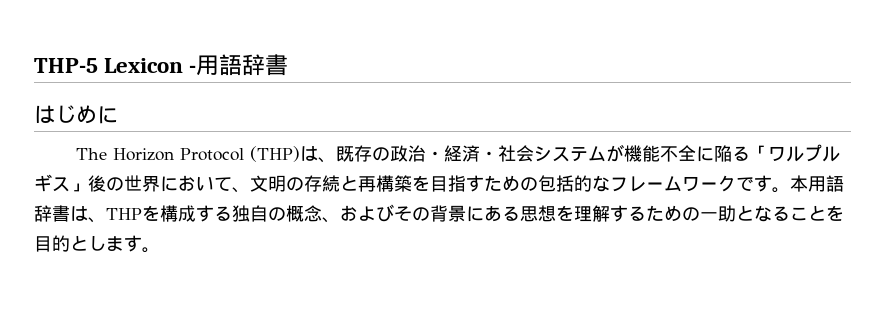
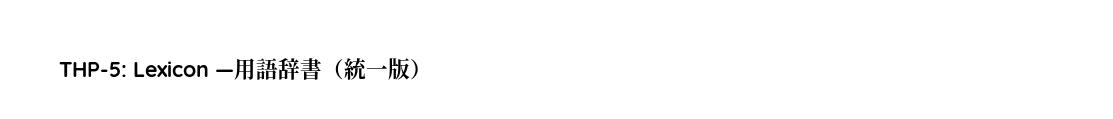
- THP-5 Lexicon -用語辞書
- はじめに
- The Horizon Protocol (THP)は、既存の政治・経済・社会システムが機能不全に陥る「ワルプルギス」後の世界において、文明の存続と再構築を目指すための包括的なフレームワークです。本用語辞書は、THPを構成する独自の概念、およびその背景にある思想を理解するための一助となることを目的とします。
+ THP-5: Lexicon ―用語辞書（統一版）

